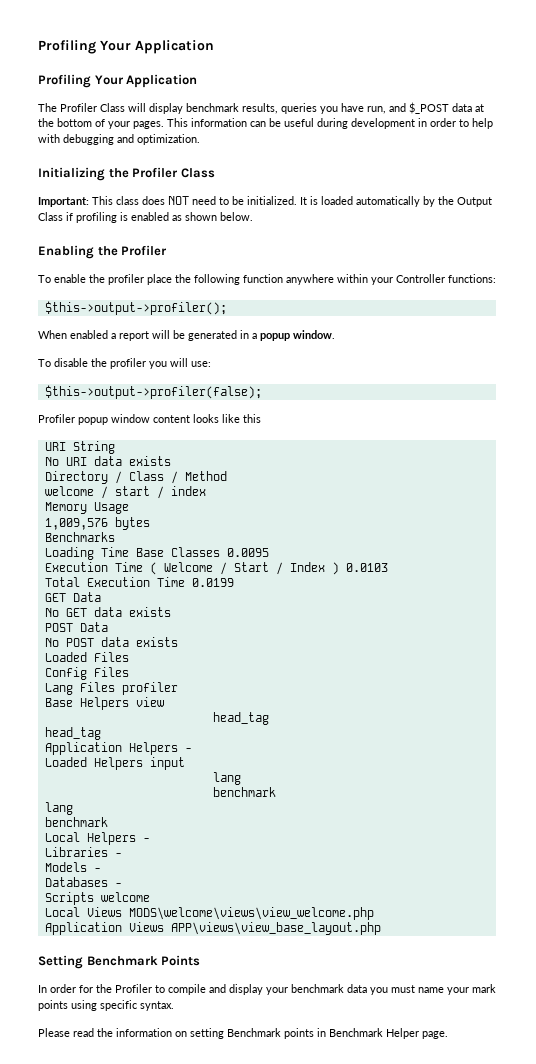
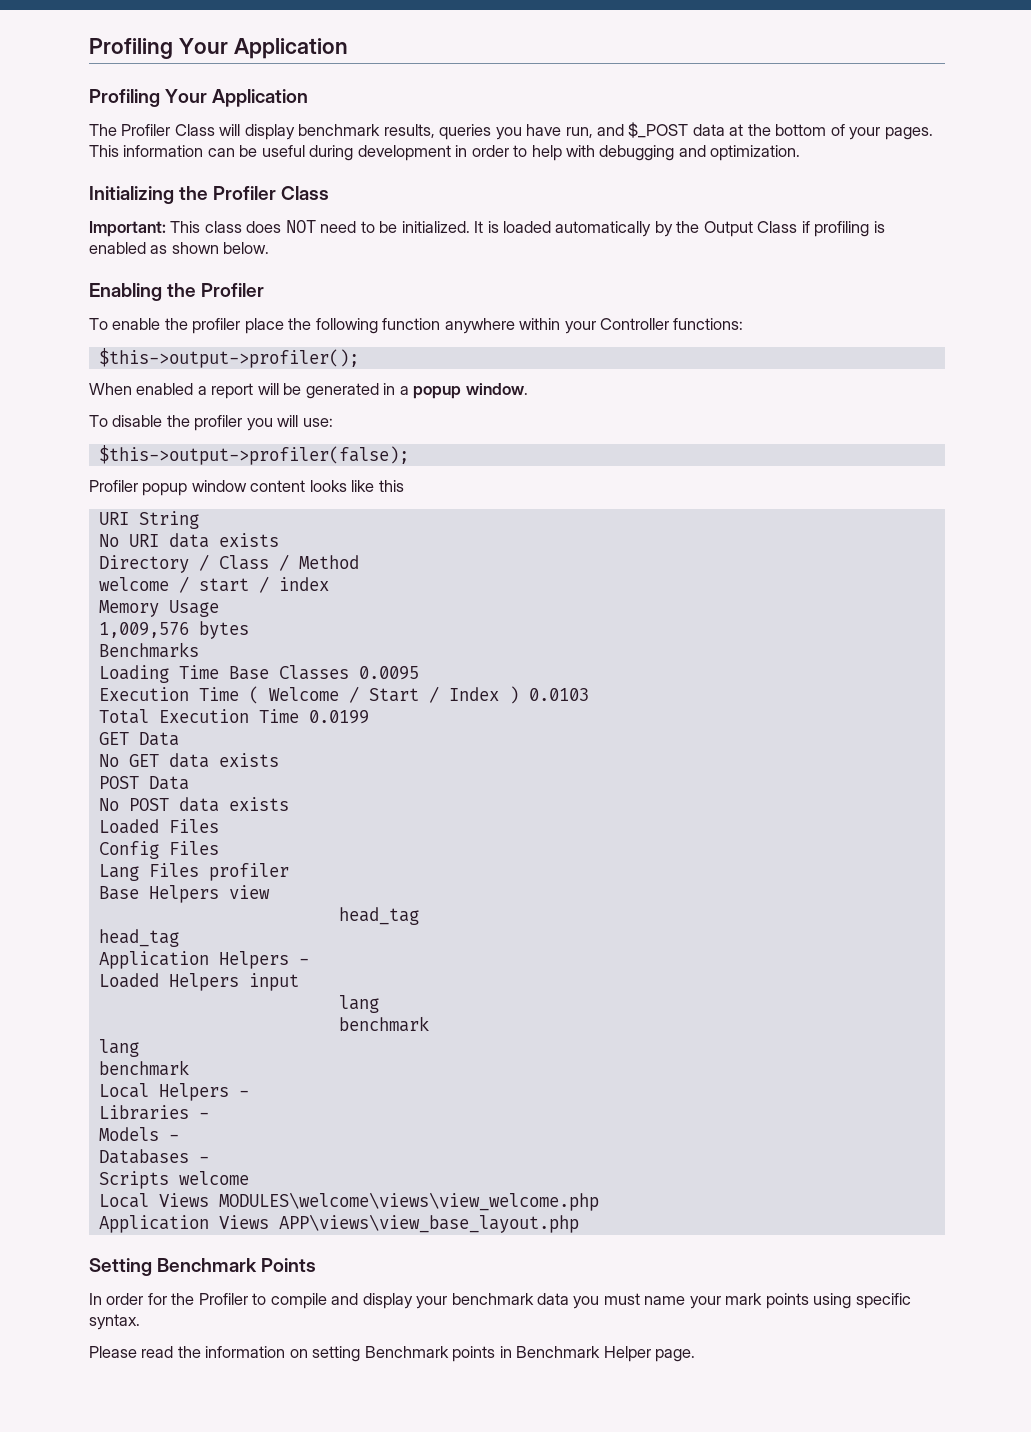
- Local Views MODS\welcome\views\view_welcome.php
+ Local Views MODULES\welcome\views\view_welcome.php

